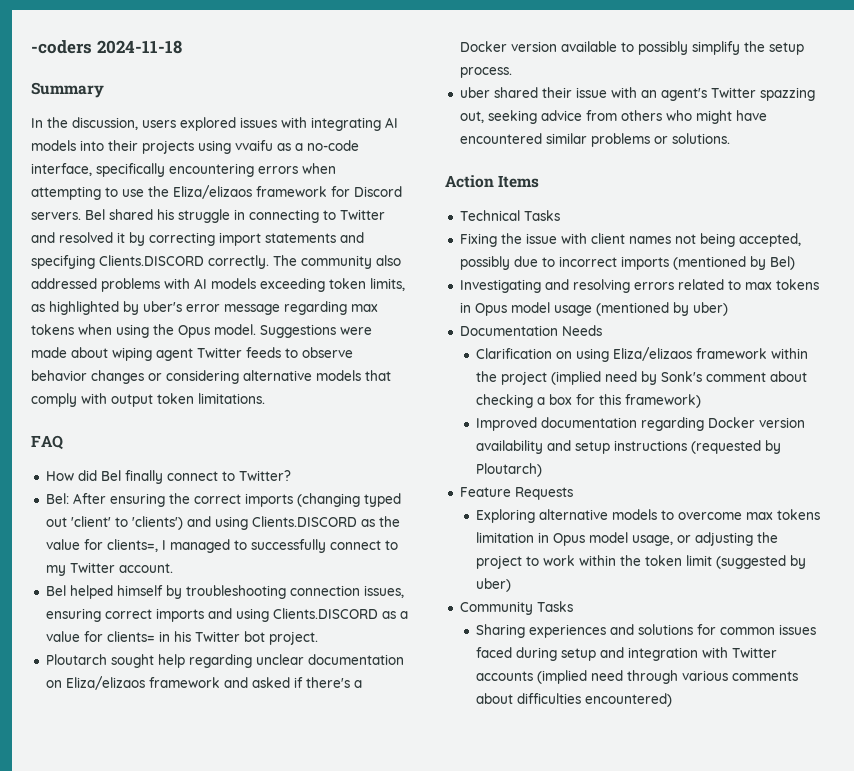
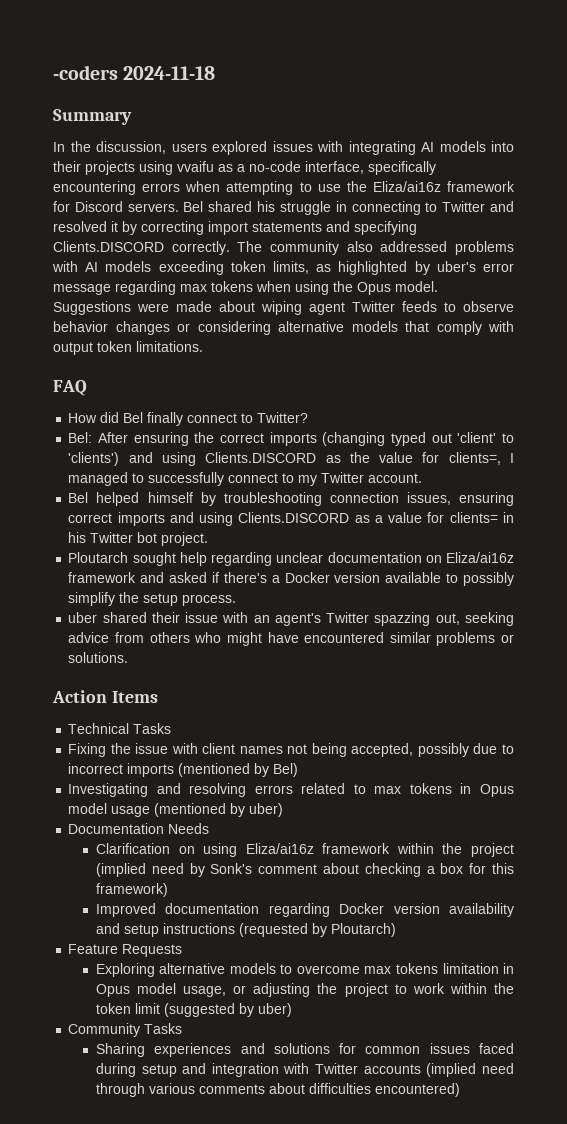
- In the discussion, users explored issues with integrating AI models into their projects using vvaifu as a no-code interface, specifically encountering errors when attempting to use the Eliza/elizaos framework for Discord servers.
+ In the discussion, users explored issues with integrating AI models into their projects using vvaifu as a no-code interface, specifically encountering errors when attempting to use the Eliza/ai16z framework for Discord servers.
- Ploutarch sought help regarding unclear documentation on Eliza/elizaos framework and asked if there's a Docker version available to possibly simplify the setup process.
+ Ploutarch sought help regarding unclear documentation on Eliza/ai16z framework and asked if there's a Docker version available to possibly simplify the setup process.
- Clarification on using Eliza/elizaos framework within the project (implied need by Sonk's comment about checking a box for this framework)
+ Clarification on using Eliza/ai16z framework within the project (implied need by Sonk's comment about checking a box for this framework)

